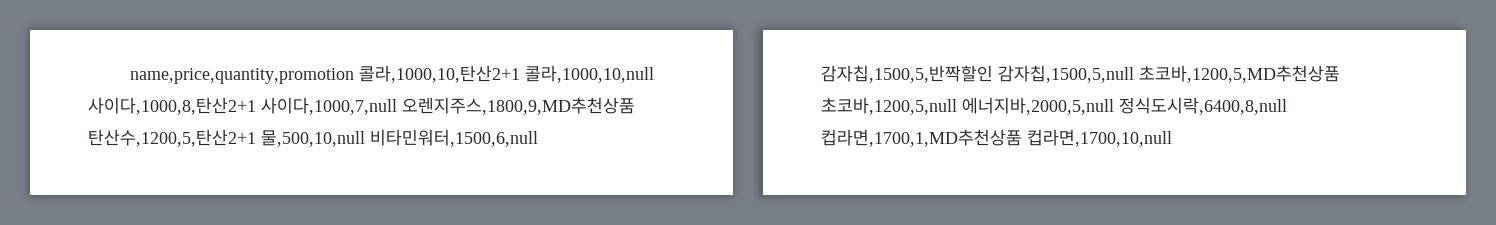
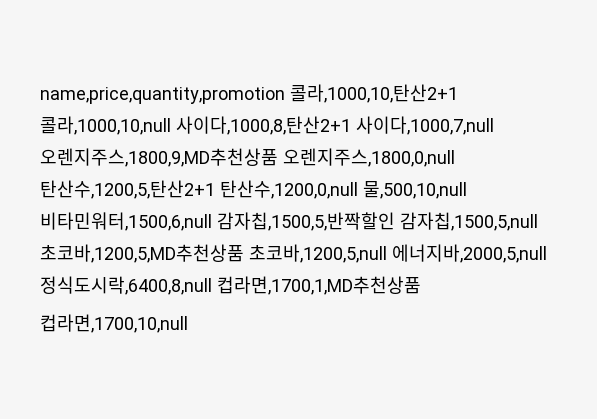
- name,price,quantity,promotion 콜라,1000,10,탄산2+1 콜라,1000,10,null 사이다,1000,8,탄산2+1 사이다,1000,7,null 오렌지주스,1800,9,MD추천상품 탄산수,1200,5,탄산2+1 물,500,10,null 비타민워터,1500,6,null 감자칩,1500,5,반짝할인 감자칩,1500,5,null 초코바,1200,5,MD추천상품 초코바,1200,5,null 에너지바,2000,5,null 정식도시락,6400,8,null 컵라면,1700,1,MD추천상품 컵라면,1700,10,null
+ name,price,quantity,promotion 콜라,1000,10,탄산2+1 콜라,1000,10,null 사이다,1000,8,탄산2+1 사이다,1000,7,null 오렌지주스,1800,9,MD추천상품 오렌지주스,1800,0,null 탄산수,1200,5,탄산2+1 탄산수,1200,0,null 물,500,10,null 비타민워터,1500,6,null 감자칩,1500,5,반짝할인 감자칩,1500,5,null 초코바,1200,5,MD추천상품 초코바,1200,5,null 에너지바,2000,5,null 정식도시락,6400,8,null 컵라면,1700,1,MD추천상품
+ 컵라면,1700,10,null

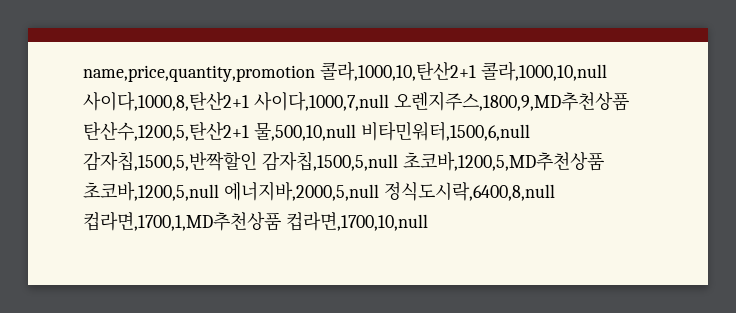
- name,price,quantity,promotion 콜라,1000,10,탄산2+1 콜라,1000,10,null 사이다,1000,8,탄산2+1 사이다,1000,7,null 오렌지주스,1800,9,MD추천상품 오렌지주스,1800,0,null 탄산수,1200,5,탄산2+1 탄산수,1200,0,null 물,500,10,null 비타민워터,1500,6,null 감자칩,1500,5,반짝할인 감자칩,1500,5,null 초코바,1200,5,MD추천상품 초코바,1200,5,null 에너지바,2000,5,null 정식도시락,6400,8,null 컵라면,1700,1,MD추천상품
- 컵라면,1700,10,null
+ name,price,quantity,promotion 콜라,1000,10,탄산2+1 콜라,1000,10,null 사이다,1000,8,탄산2+1 사이다,1000,7,null 오렌지주스,1800,9,MD추천상품 탄산수,1200,5,탄산2+1 물,500,10,null 비타민워터,1500,6,null 감자칩,1500,5,반짝할인 감자칩,1500,5,null 초코바,1200,5,MD추천상품 초코바,1200,5,null 에너지바,2000,5,null 정식도시락,6400,8,null 컵라면,1700,1,MD추천상품 컵라면,1700,10,null

